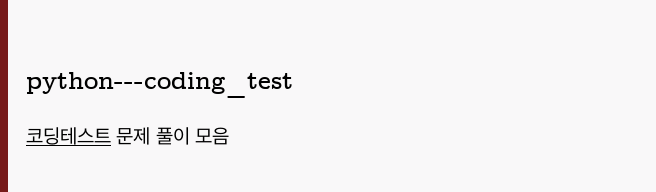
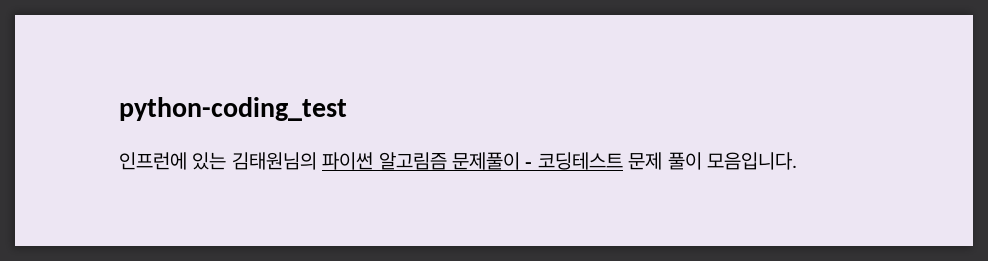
- python---coding_test
- 코딩테스트 문제 풀이 모음
+ python-coding_test
+ 인프런에 있는 김태원님의 파이썬 알고림즘 문제풀이 - 코딩테스트 문제 풀이 모음입니다.

